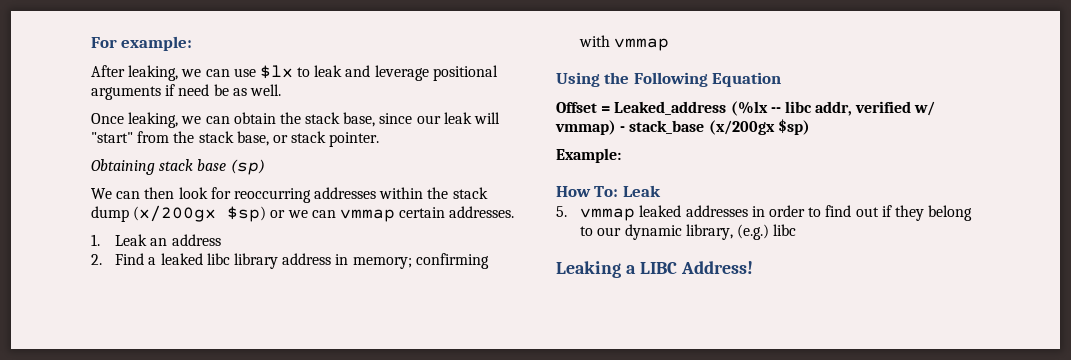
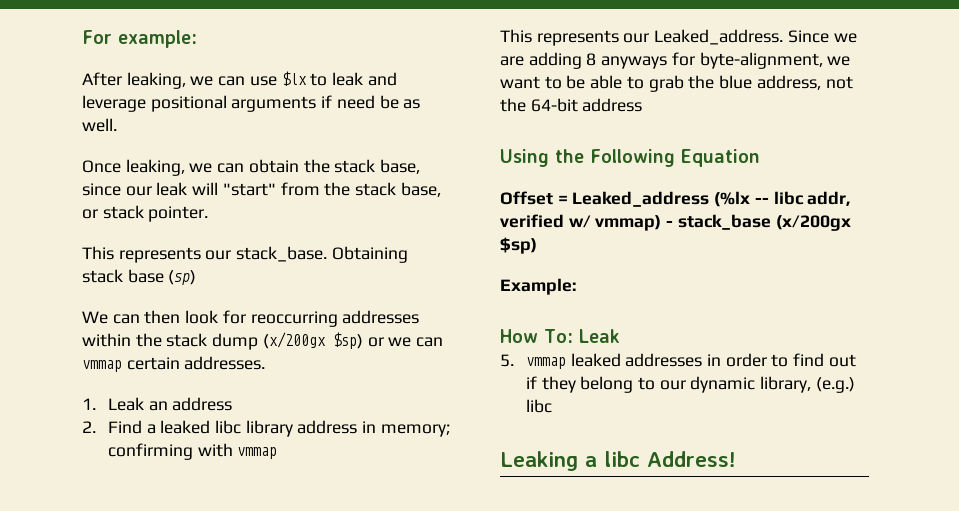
+ This represents our stack_base.
+ This represents our Leaked_address. Since we are adding 8 anyways for byte-alignment, we want to be able to grab the blue address, not the 64-bit address
- Leaking a LIBC Address!
+ Leaking a libc Address!

